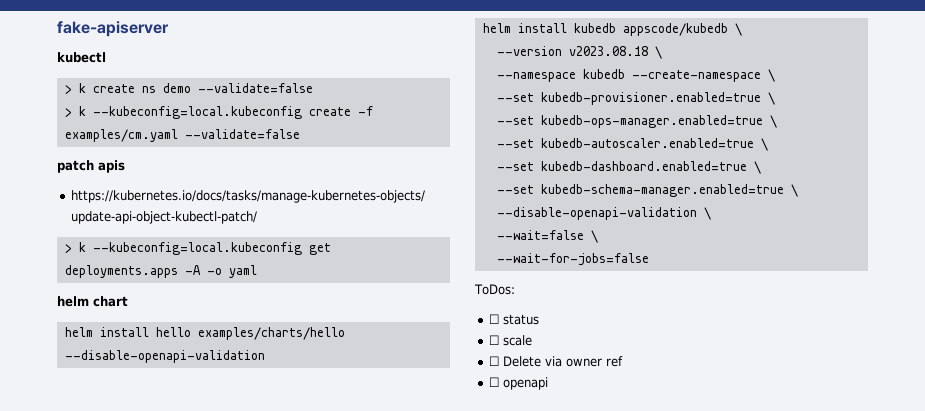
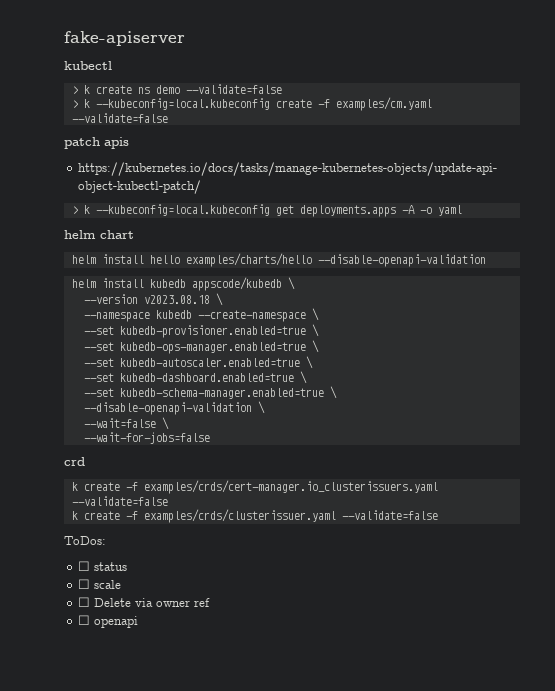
+ crd
+ k create -f examples/crds/cert-manager.io_clusterissuers.yaml --validate=false
+ k create -f examples/crds/clusterissuer.yaml --validate=false

